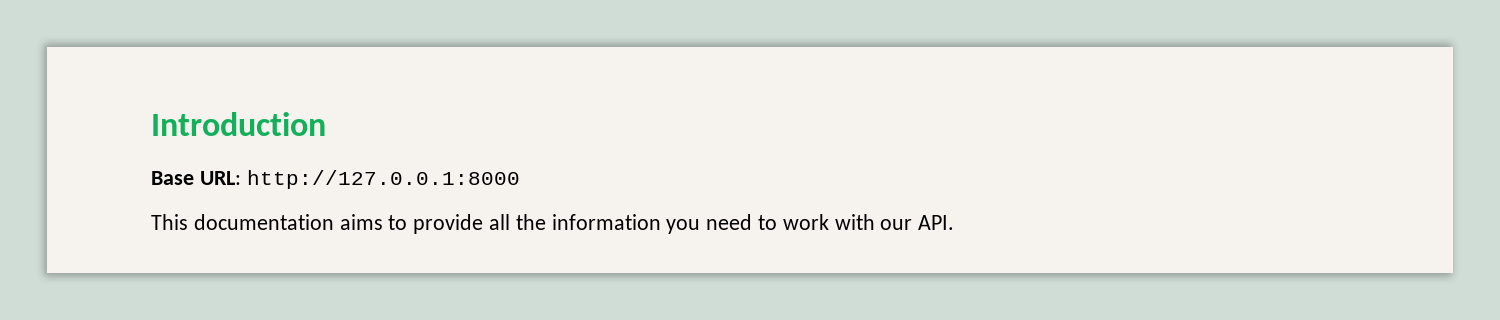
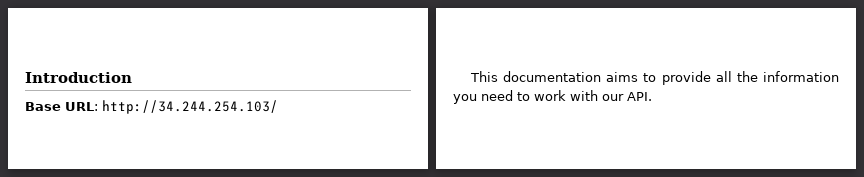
- Base URL: http://127.0.0.1:8000
+ Base URL: http://34.244.254.103/

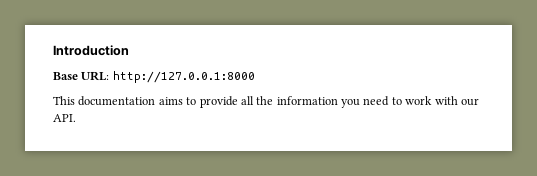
- Base URL: http://34.244.254.103/
+ Base URL: http://127.0.0.1:8000

